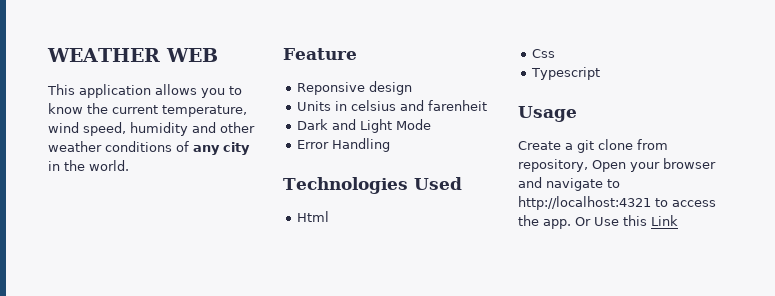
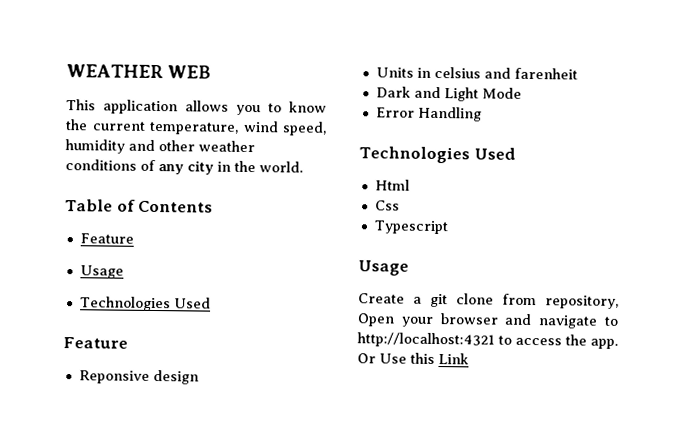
+ Table of Contents
+ Feature
+ Usage
+ Technologies Used

